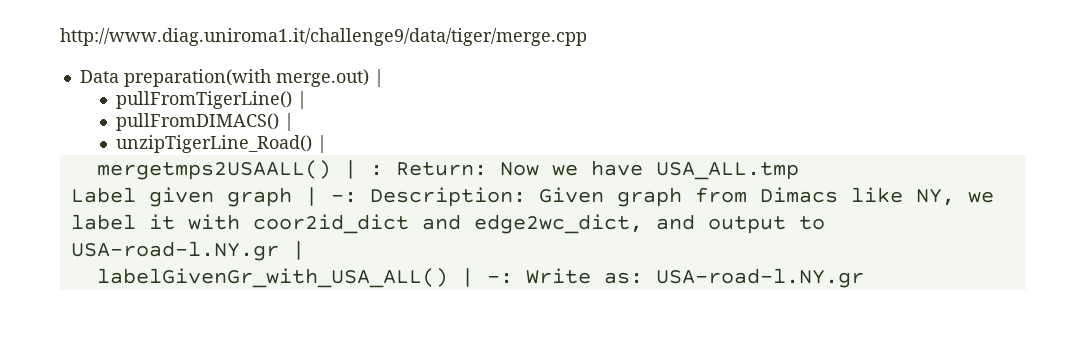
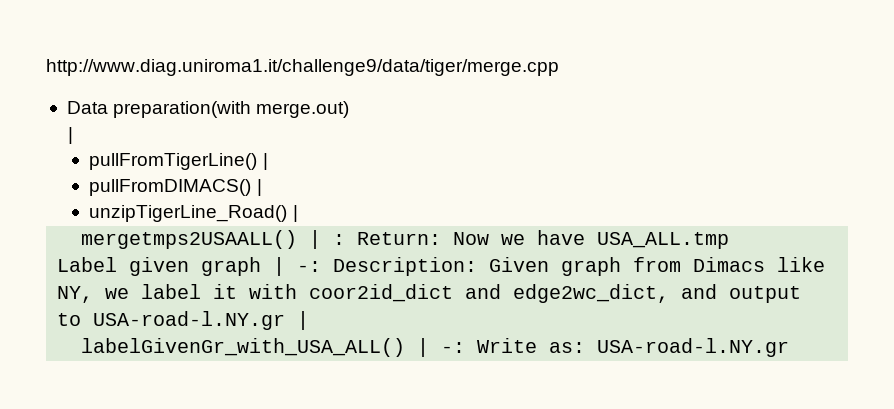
- Data preparation(with merge.out) |
+ Data preparation(with merge.out)
+ |

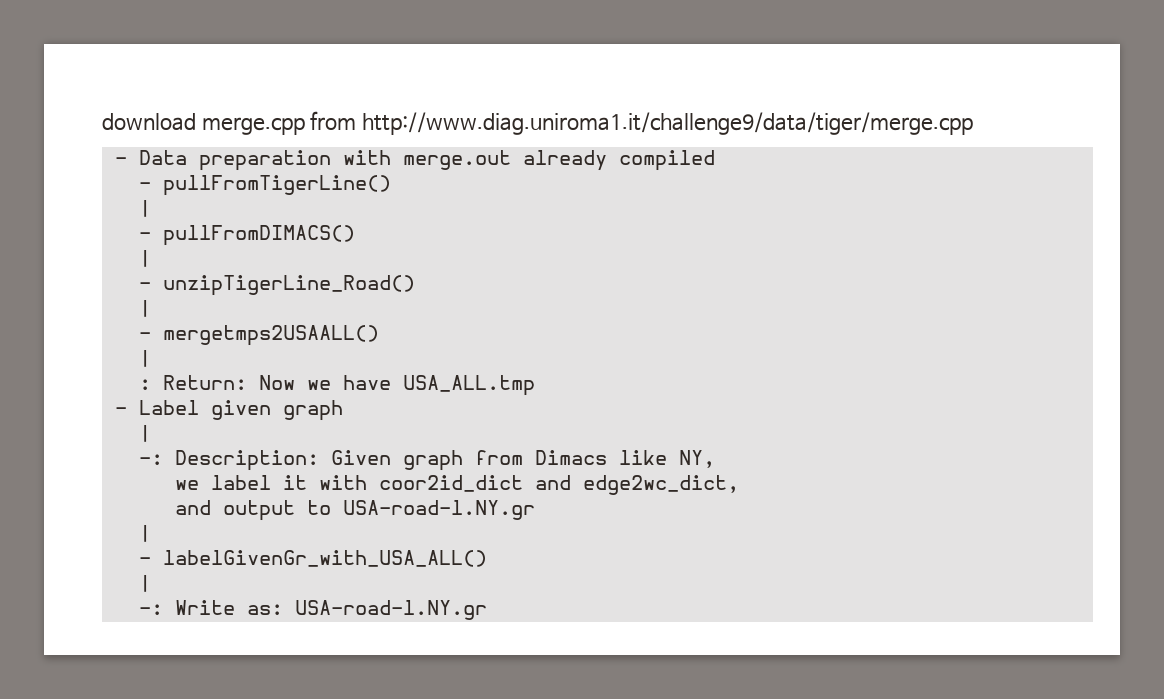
- http://www.diag.uniroma1.it/challenge9/data/tiger/merge.cpp
- Data preparation(with merge.out)
+ download merge.cpp from http://www.diag.uniroma1.it/challenge9/data/tiger/merge.cpp
+ - Data preparation with merge.out already compiled
+ - pullFromTigerLine()
  |
- pullFromTigerLine() |
- pullFromDIMACS() |
- unzipTigerLine_Road() |
- mergetmps2USAALL() | : Return: Now we have USA_ALL.tmp
+ - pullFromDIMACS()
+ |
+ - unzipTigerLine_Road()
+ |
+ - mergetmps2USAALL()
+ |
+ : Return: Now we have USA_ALL.tmp
- Label given graph | -: Description: Given graph from Dimacs like NY, we label it with coor2id_dict and edge2wc_dict, and output to USA-road-l.NY.gr |
- labelGivenGr_with_USA_ALL() | -: Write as: USA-road-l.NY.gr
+ - Label given graph
+ |
+ -: Description: Given graph from Dimacs like NY,
+ we label it with coor2id_dict and edge2wc_dict,
+ and output to USA-road-l.NY.gr
+ |
+ - labelGivenGr_with_USA_ALL()
+ |
+ -: Write as: USA-road-l.NY.gr

